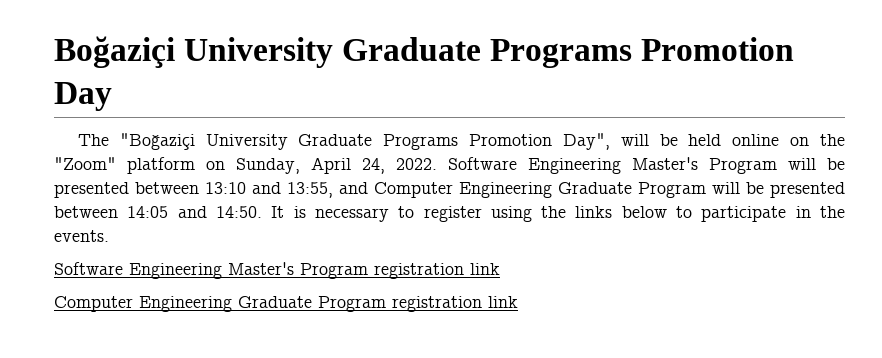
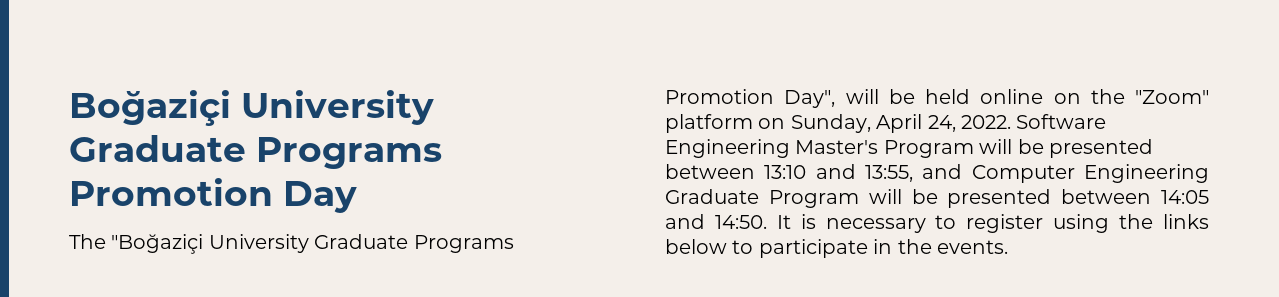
- Software Engineering Master's Program registration link
- Computer Engineering Graduate Program registration link

